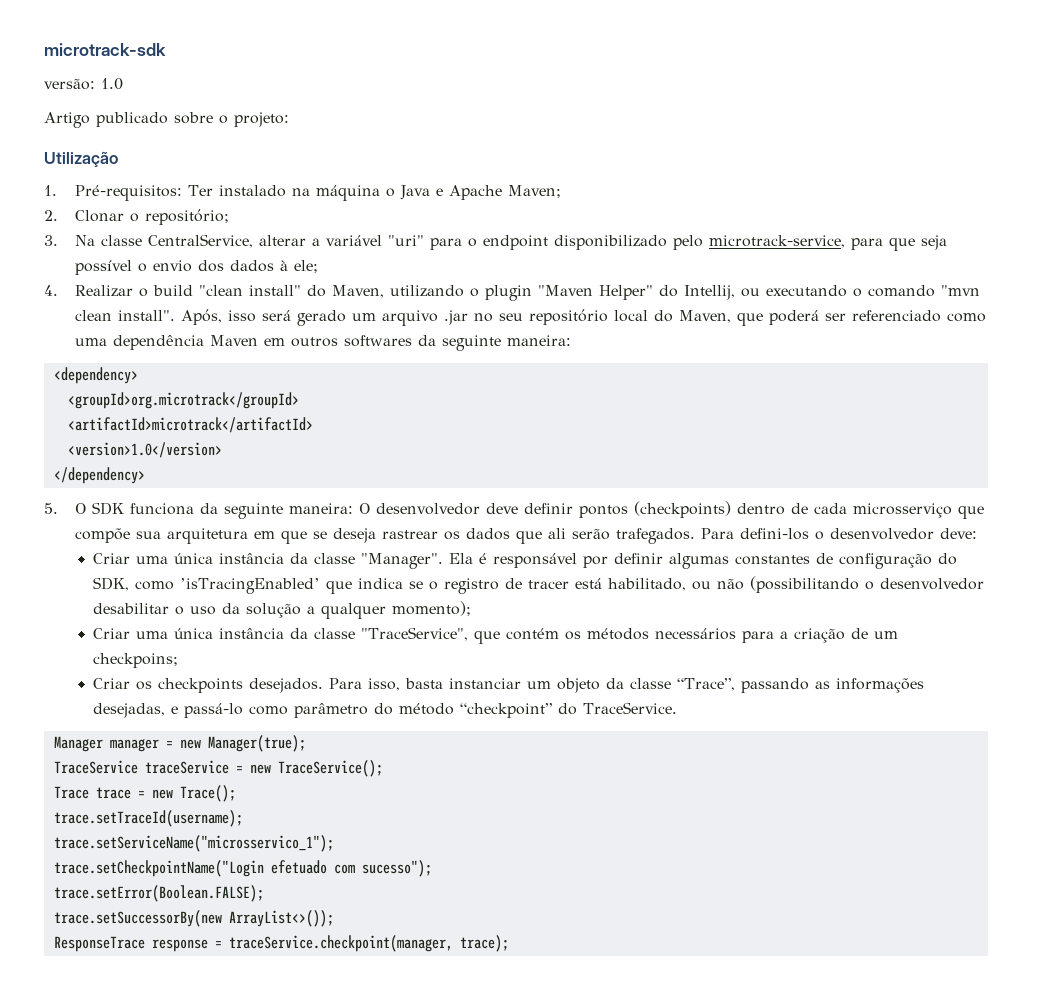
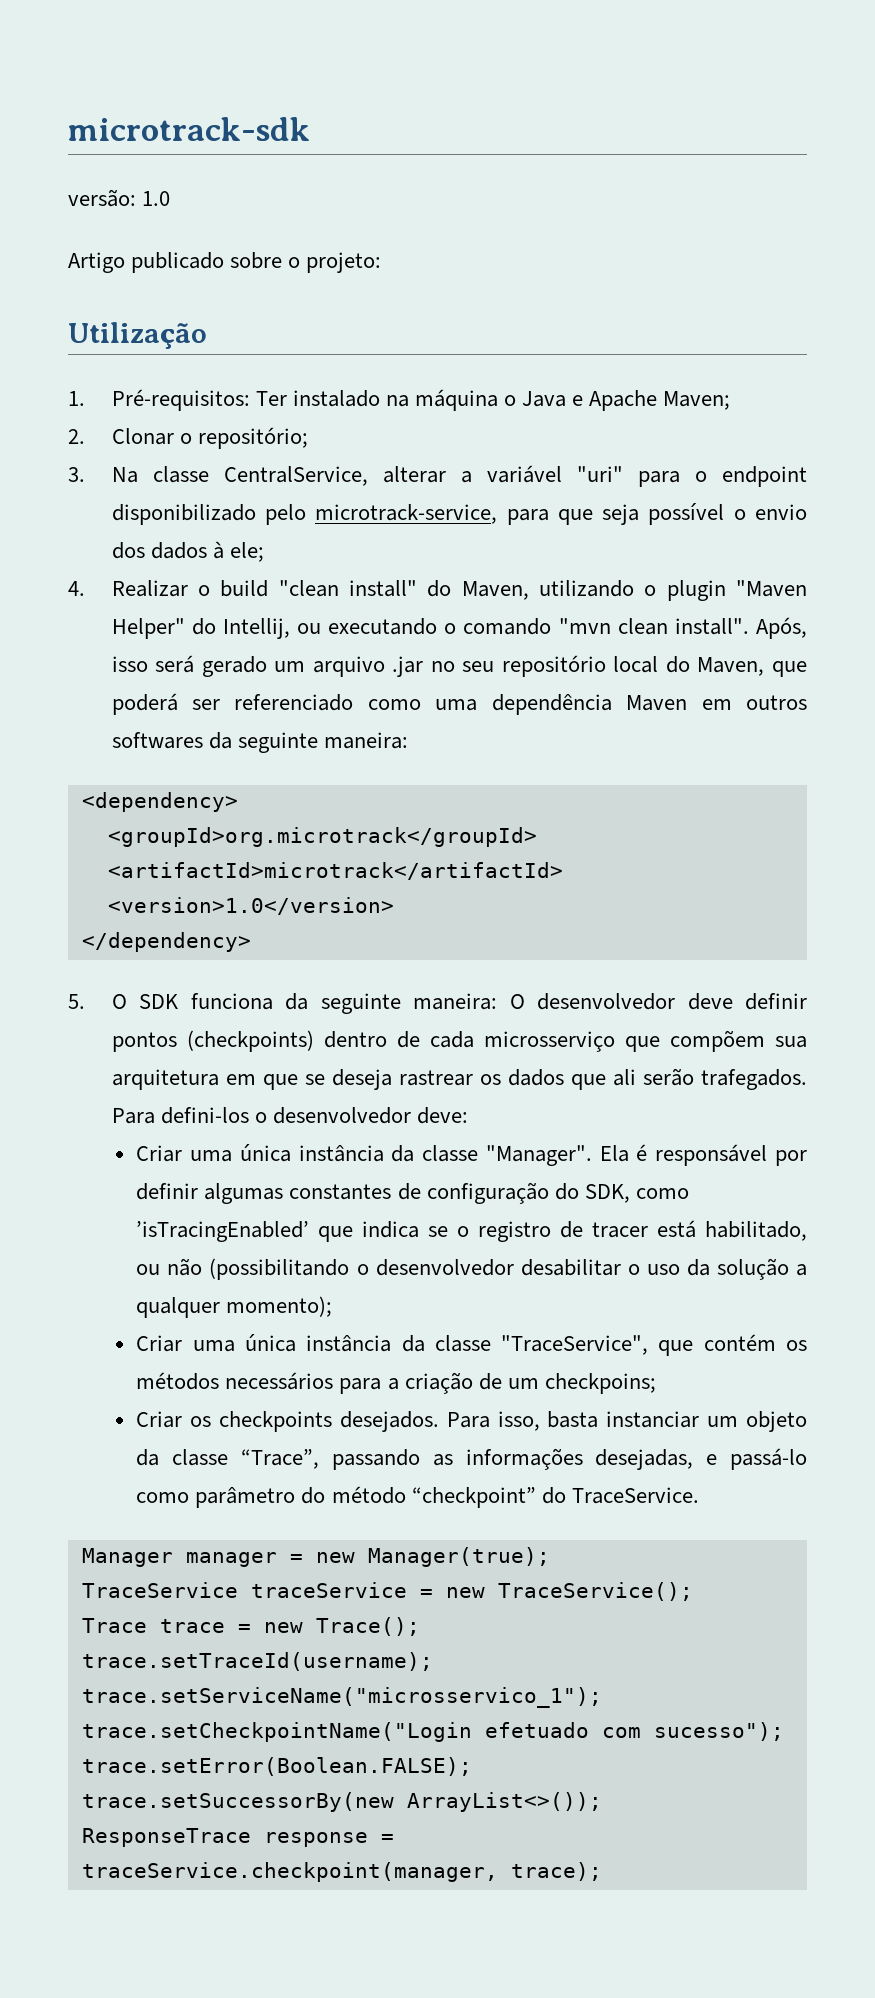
- 5. O SDK funciona da seguinte maneira: O desenvolvedor deve definir pontos (checkpoints) dentro de cada microsserviço que compõe sua arquitetura em que se deseja rastrear os dados que ali serão trafegados.
+ 5. O SDK funciona da seguinte maneira: O desenvolvedor deve definir pontos (checkpoints) dentro de cada microsserviço que compõem sua arquitetura em que se deseja rastrear os dados que ali serão trafegados.

